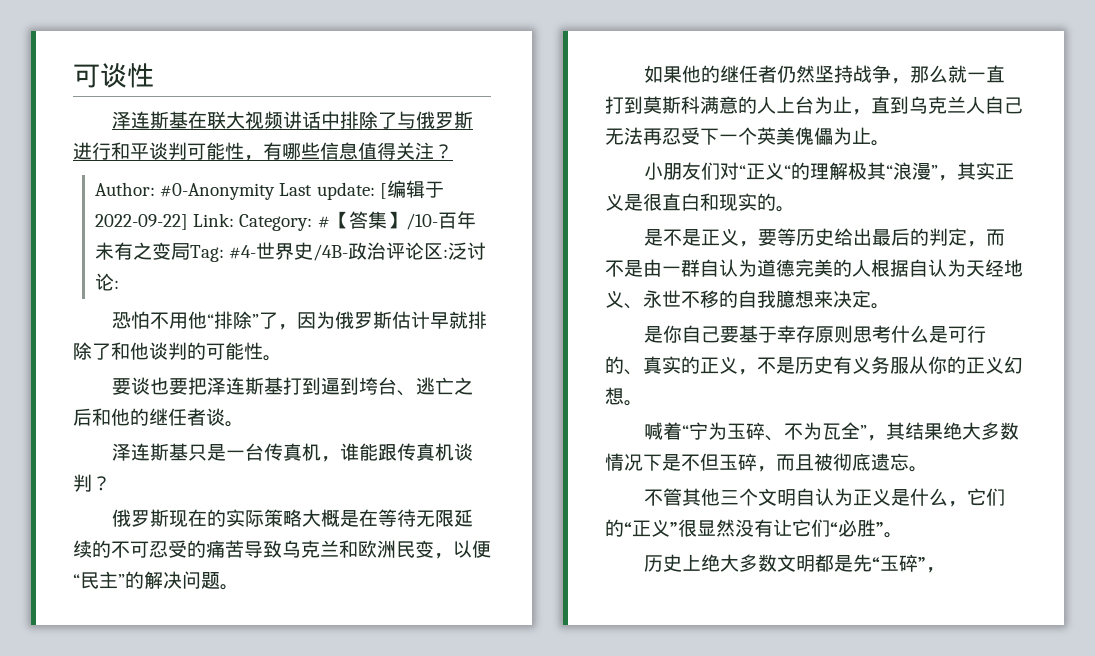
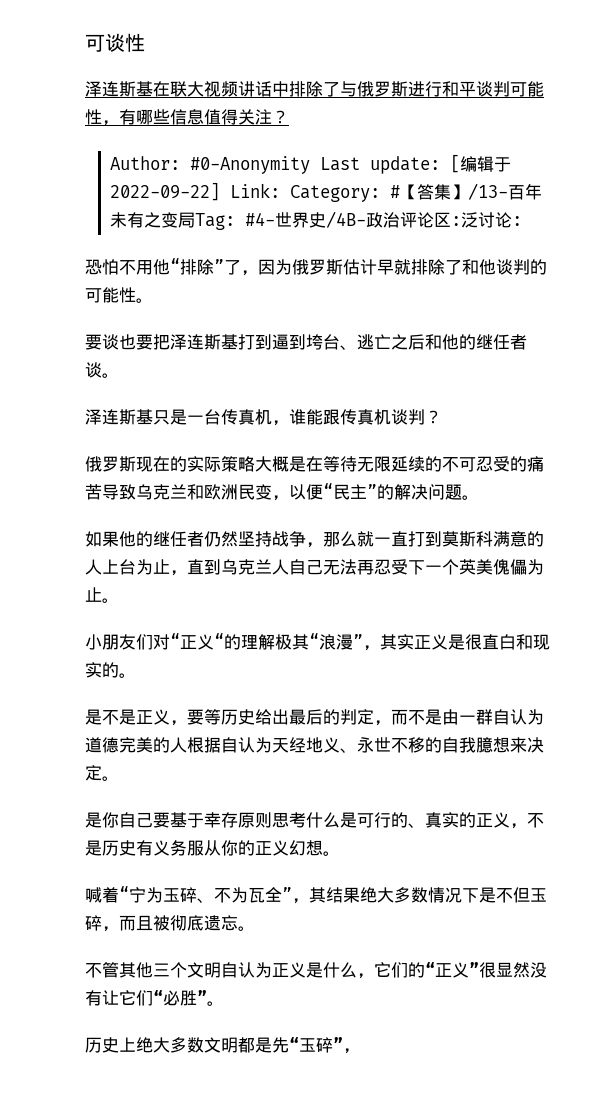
- Author: #0-Anonymity Last update: [编辑于2022-09-22] Link: Category: #【答集】/10-百年未有之变局Tag: #4-世界史/4B-政治评论区:泛讨论:
+ Author: #0-Anonymity Last update: [编辑于2022-09-22] Link: Category: #【答集】/13-百年未有之变局Tag: #4-世界史/4B-政治评论区:泛讨论:

